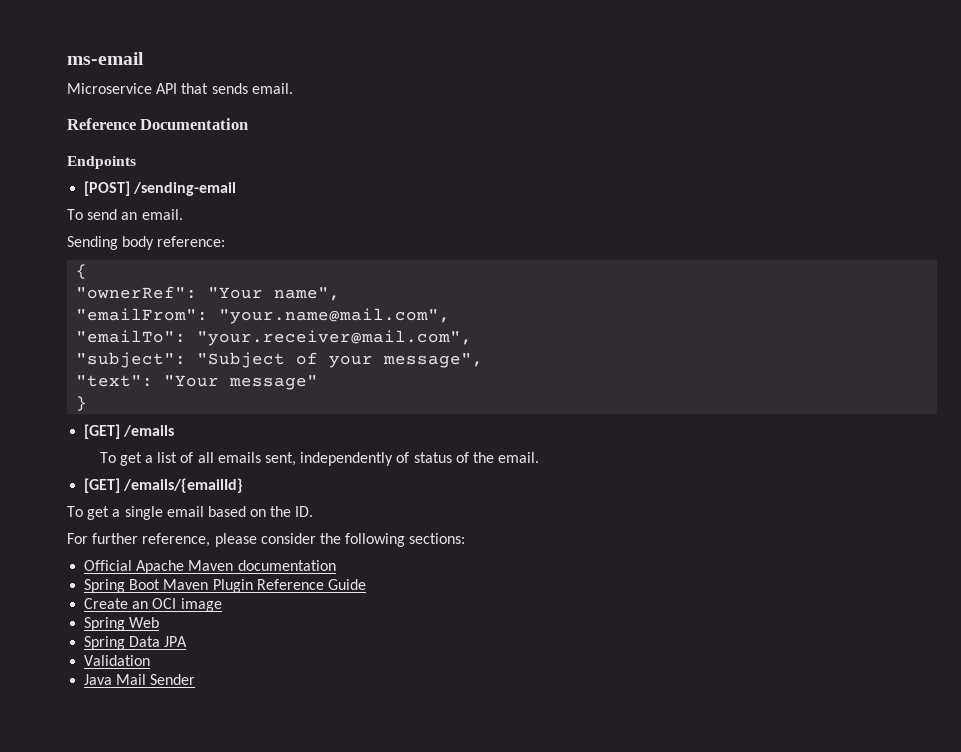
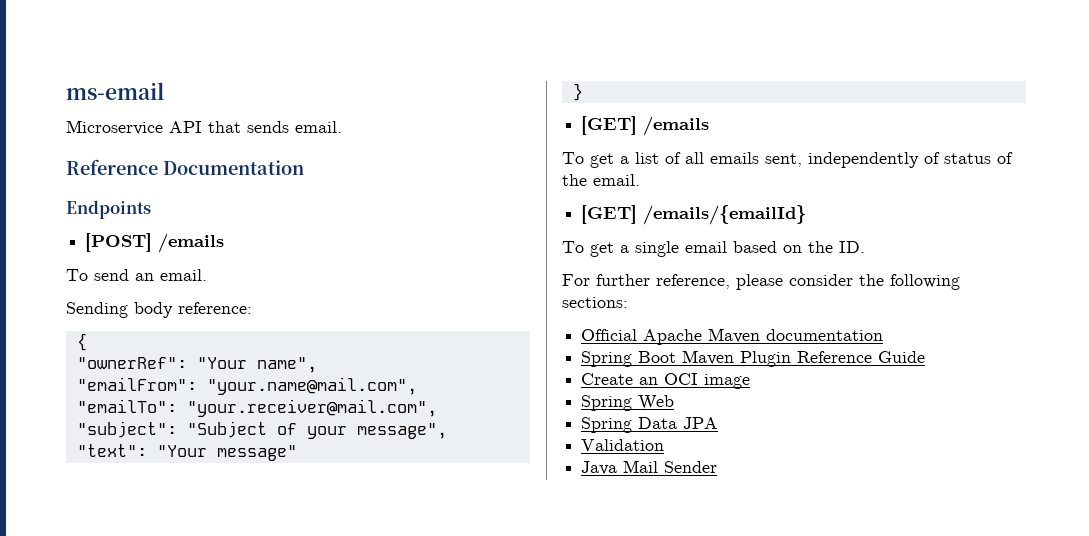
- [POST] /sending-email
+ [POST] /emails

